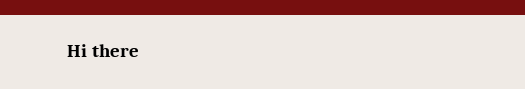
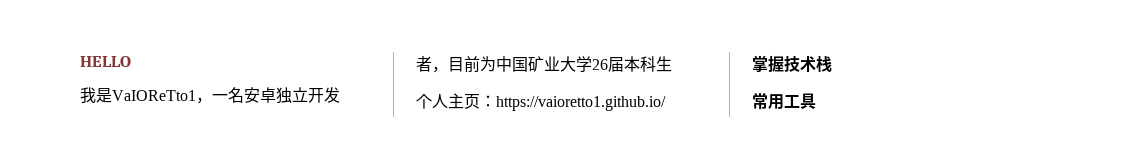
- Hi there
+ HELLO
+ 我是VaIOReTto1，一名安卓独立开发者，目前为中国矿业大学26届本科生
+ 个人主页：https://vaioretto1.github.io/
+ 掌握技术栈
+ 常用工具

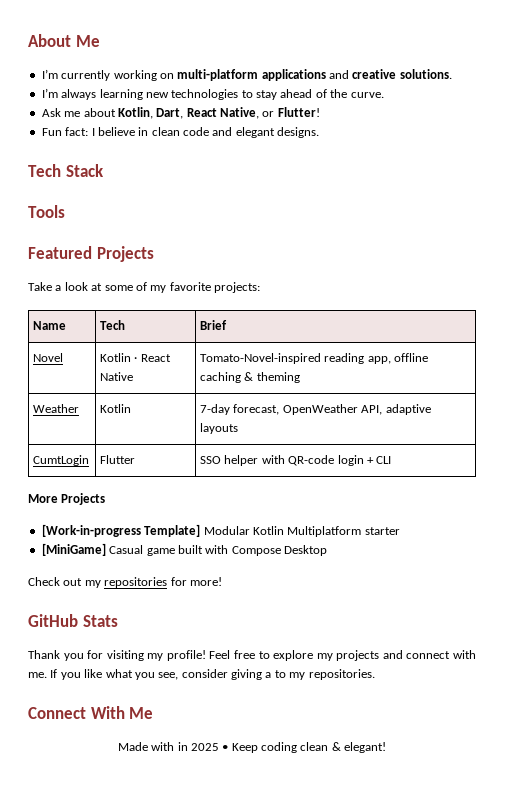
- HELLO
- 我是VaIOReTto1，一名安卓独立开发者，目前为中国矿业大学26届本科生
- 个人主页：https://vaioretto1.github.io/
- 掌握技术栈
- 常用工具
+ About Me
+ I’m currently working on multi-platform applications and creative solutions.
+ I’m always learning new technologies to stay ahead of the curve.
+ Ask me about Kotlin, Dart, React Native, or Flutter!
+ Fun fact: I believe in clean code and elegant designs.
+ Tech Stack
+ Tools
+ Featured Projects
+ Take a look at some of my favorite projects:
+ Name | Tech | Brief
+ Novel | Kotlin · React Native | Tomato-Novel-inspired reading app, offline caching & theming
+ Weather | Kotlin | 7-day forecast, OpenWeather API, adaptive layouts
+ CumtLogin | Flutter | SSO helper with QR-code login + CLI
+ More Projects
+ [Work-in-progress Template] Modular Kotlin Multiplatform starter
+ [MiniGame] Casual game built with Compose Desktop
+ Check out my repositories for more!
+ GitHub Stats
+ Thank you for visiting my profile! Feel free to explore my projects and connect with me. If you like what you see, consider giving a to my repositories.
+ Connect With Me
+ Made with in 2025 • Keep coding clean & elegant!

